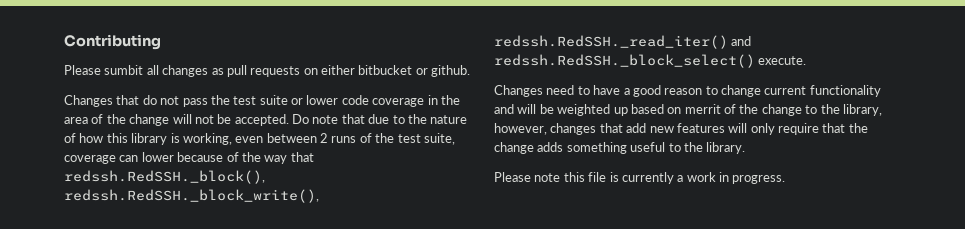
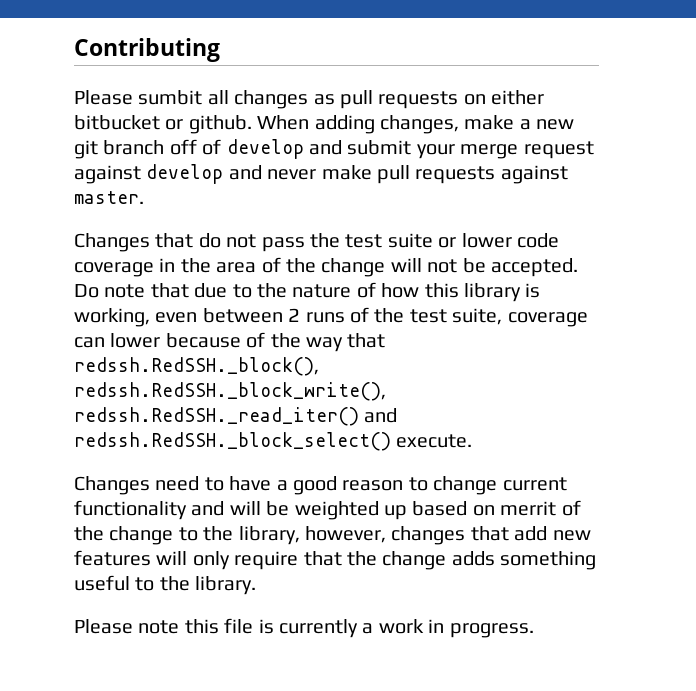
+ When adding changes, make a new git branch off of develop and submit your merge request against develop and never make pull requests against master.

